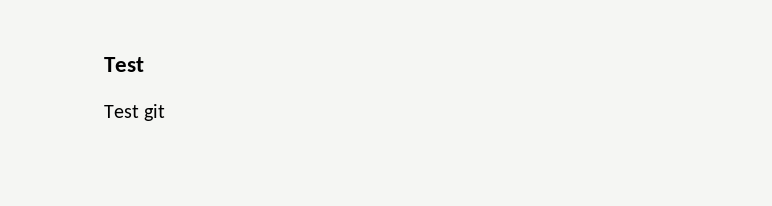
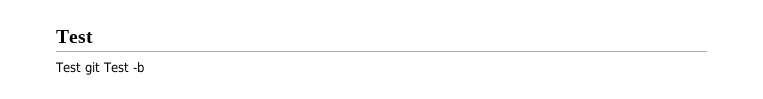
- Test git
+ Test git Test -b

